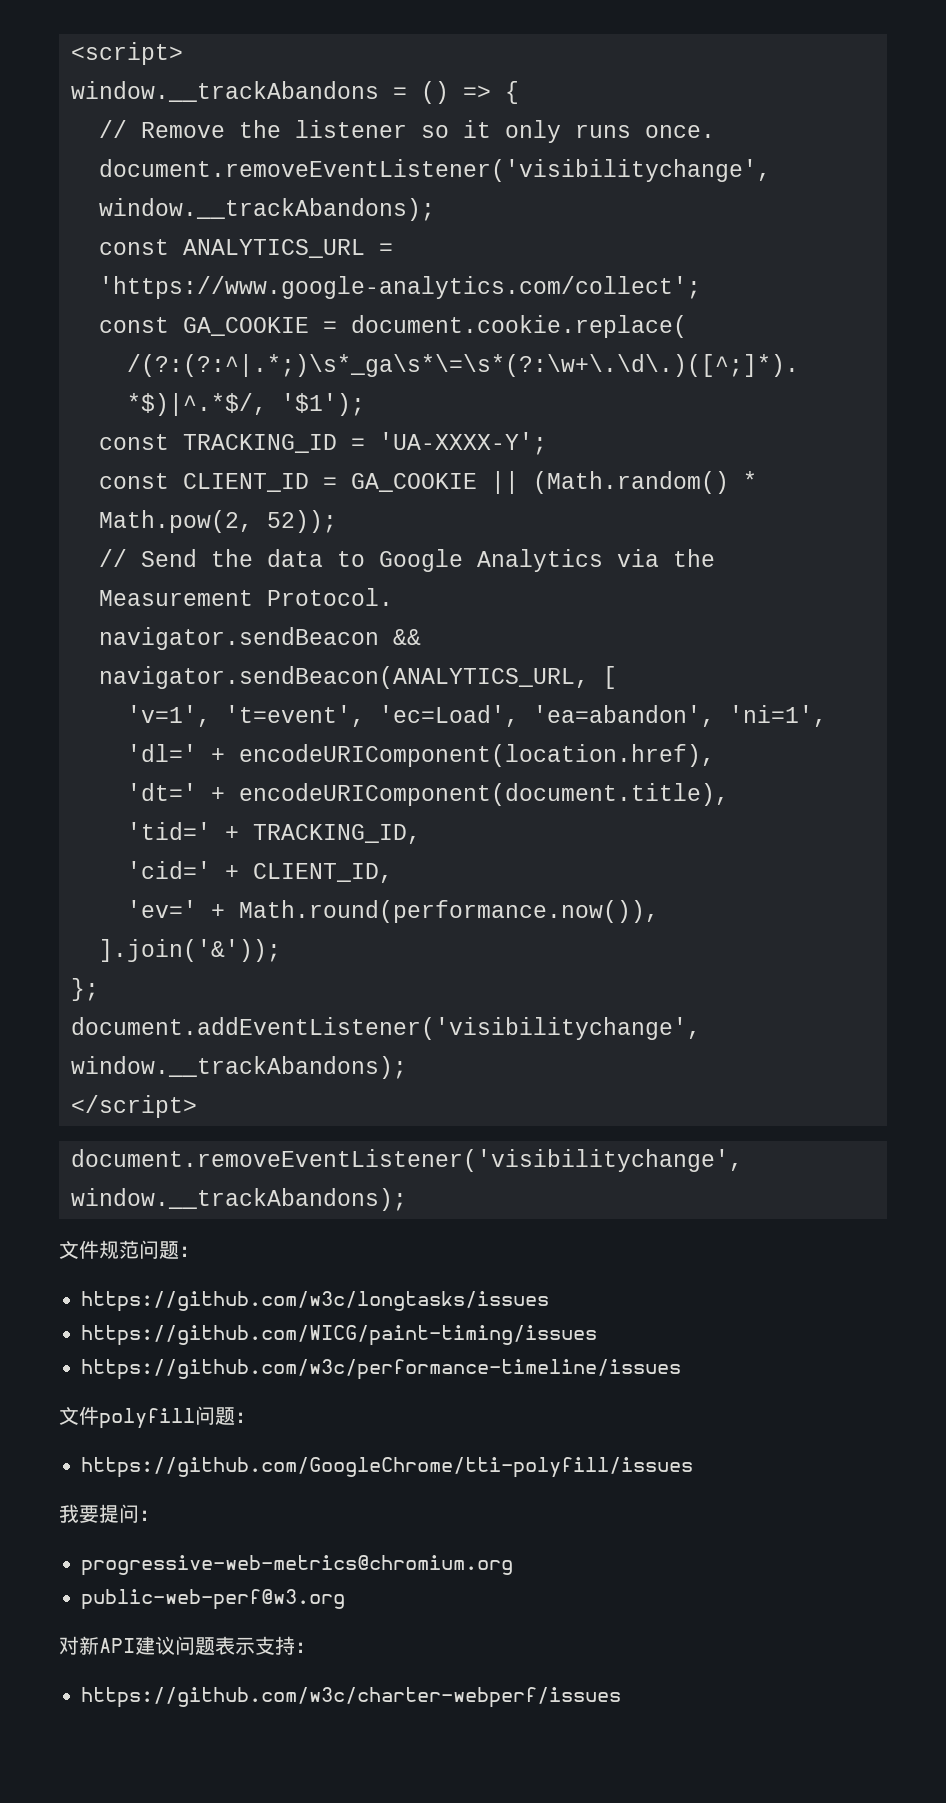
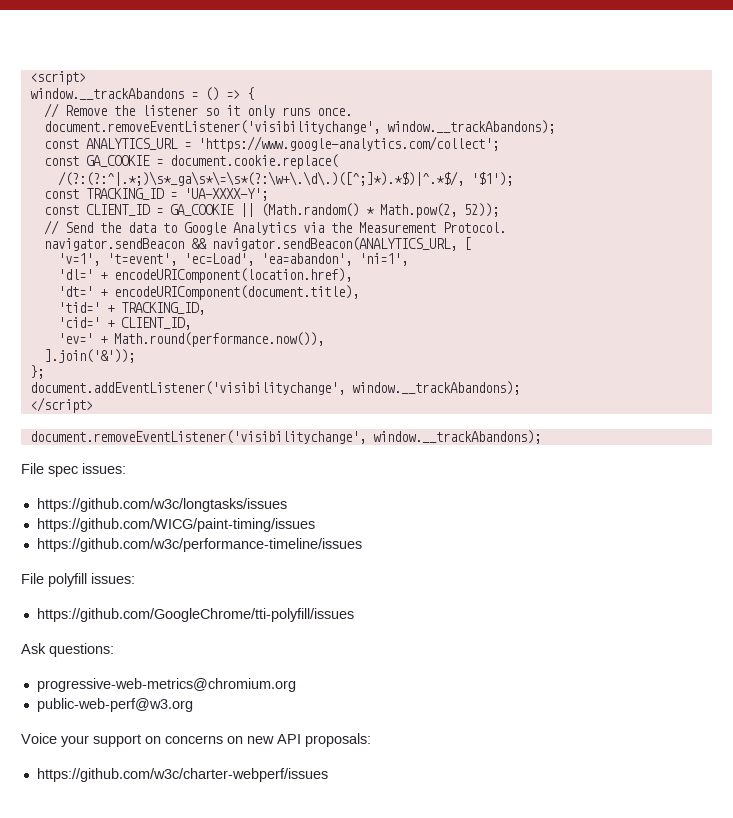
- 文件规范问题：
+ File spec issues:
- 文件polyfill问题：
+ File polyfill issues:
- 我要提问：
+ Ask questions:
- 对新API建议问题表示支持：
+ Voice your support on concerns on new API proposals:

